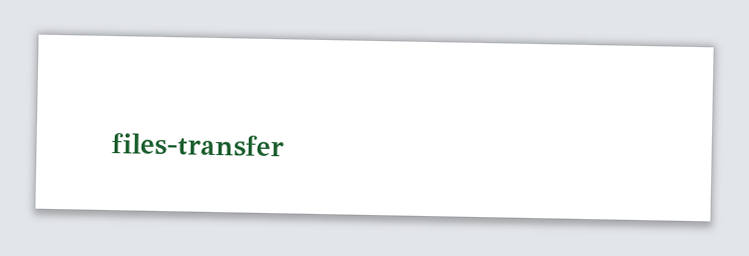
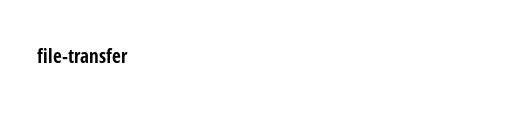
- files-transfer
+ file-transfer

